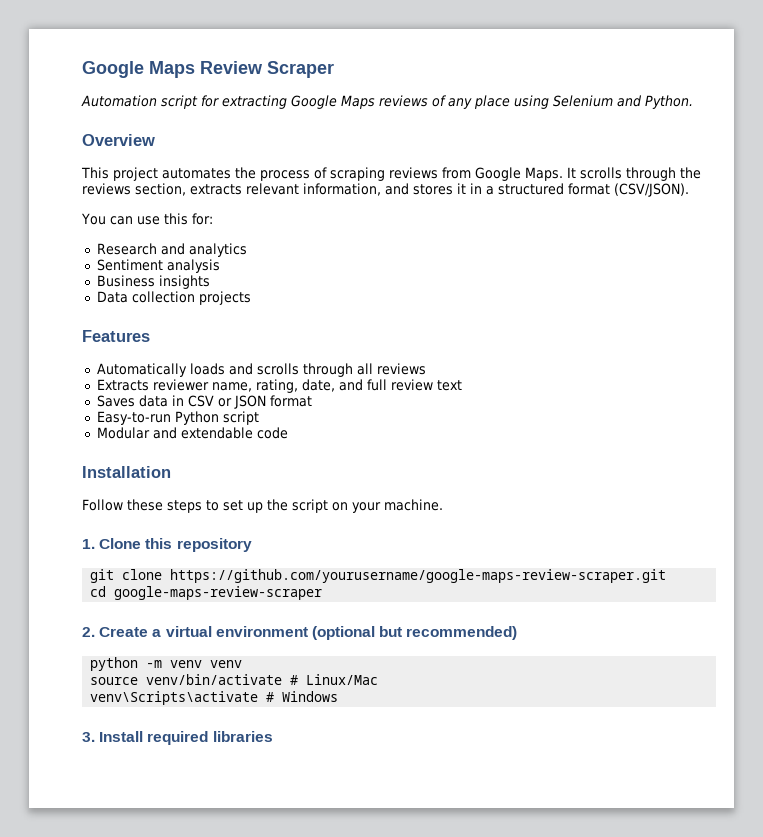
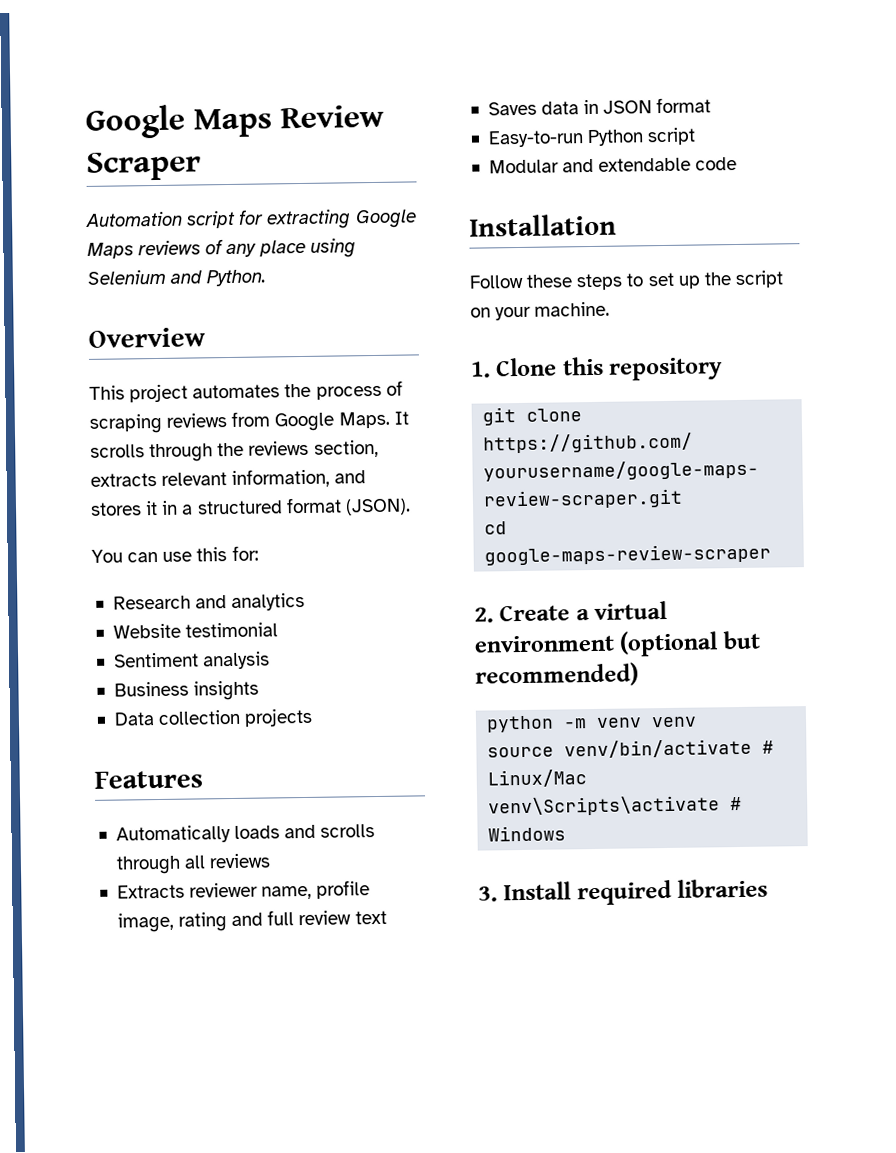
- It scrolls through the reviews section, extracts relevant information, and stores it in a structured format (CSV/JSON).
+ It scrolls through the reviews section, extracts relevant information, and stores it in a structured format (JSON).
+ Website testimonial
- Extracts reviewer name, rating, date, and full review text
+ Extracts reviewer name, profile image, rating and full review text
- Saves data in CSV or JSON format
+ Saves data in JSON format

